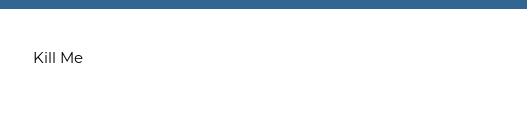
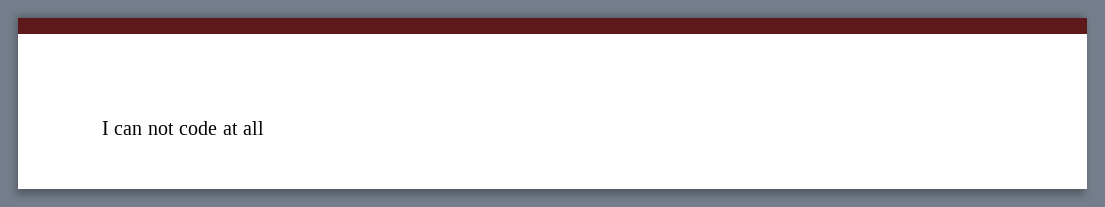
- Kill Me
+ I can not code at all

